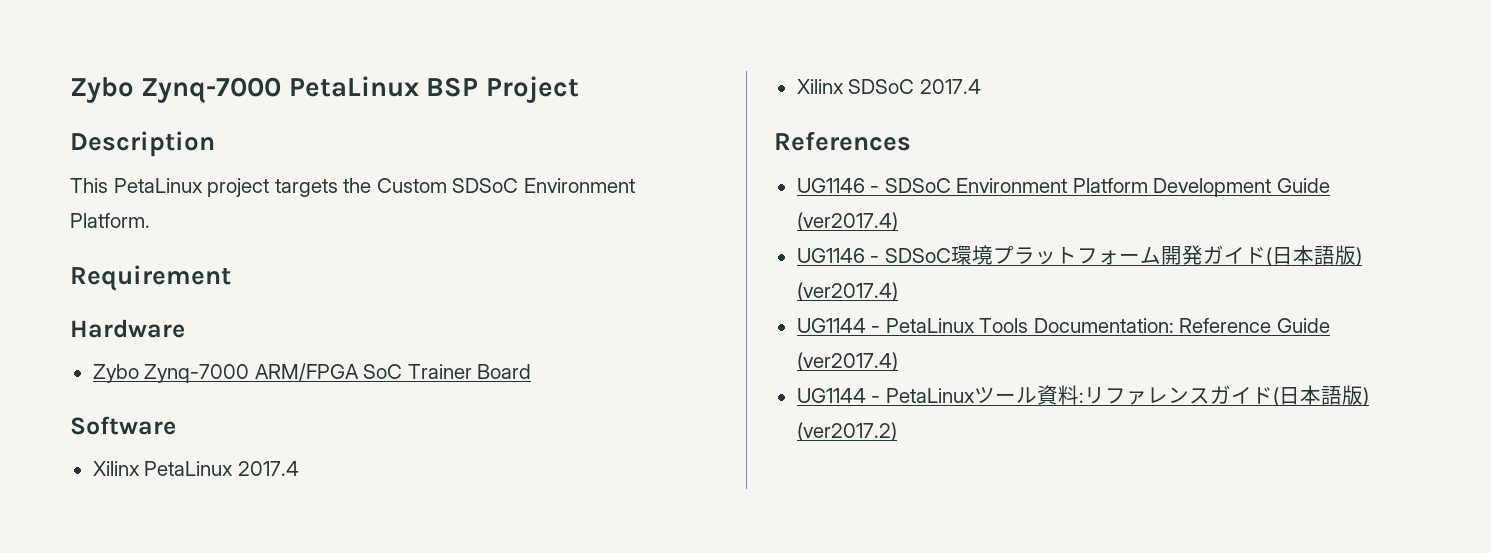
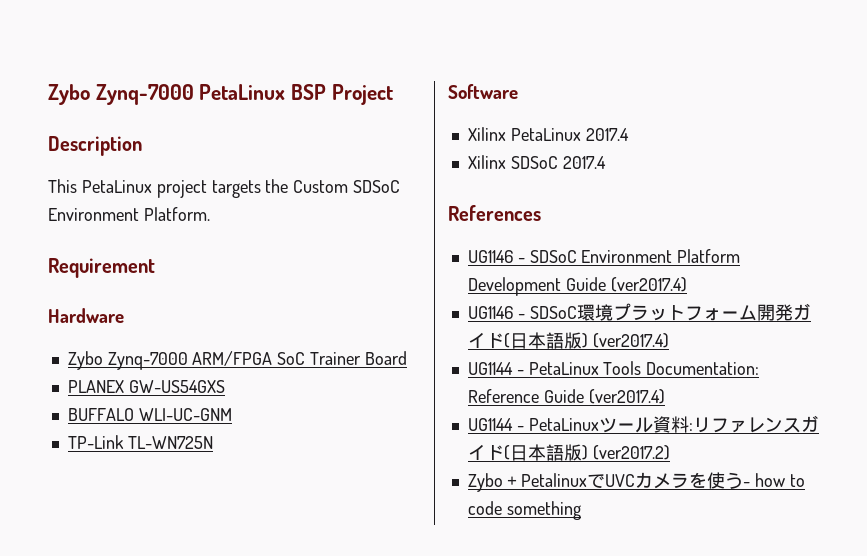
+ PLANEX GW-US54GXS
+ BUFFALO WLI-UC-GNM
+ TP-Link TL-WN725N
+ Zybo＋PetalinuxでUVCカメラを使う- how to code something

